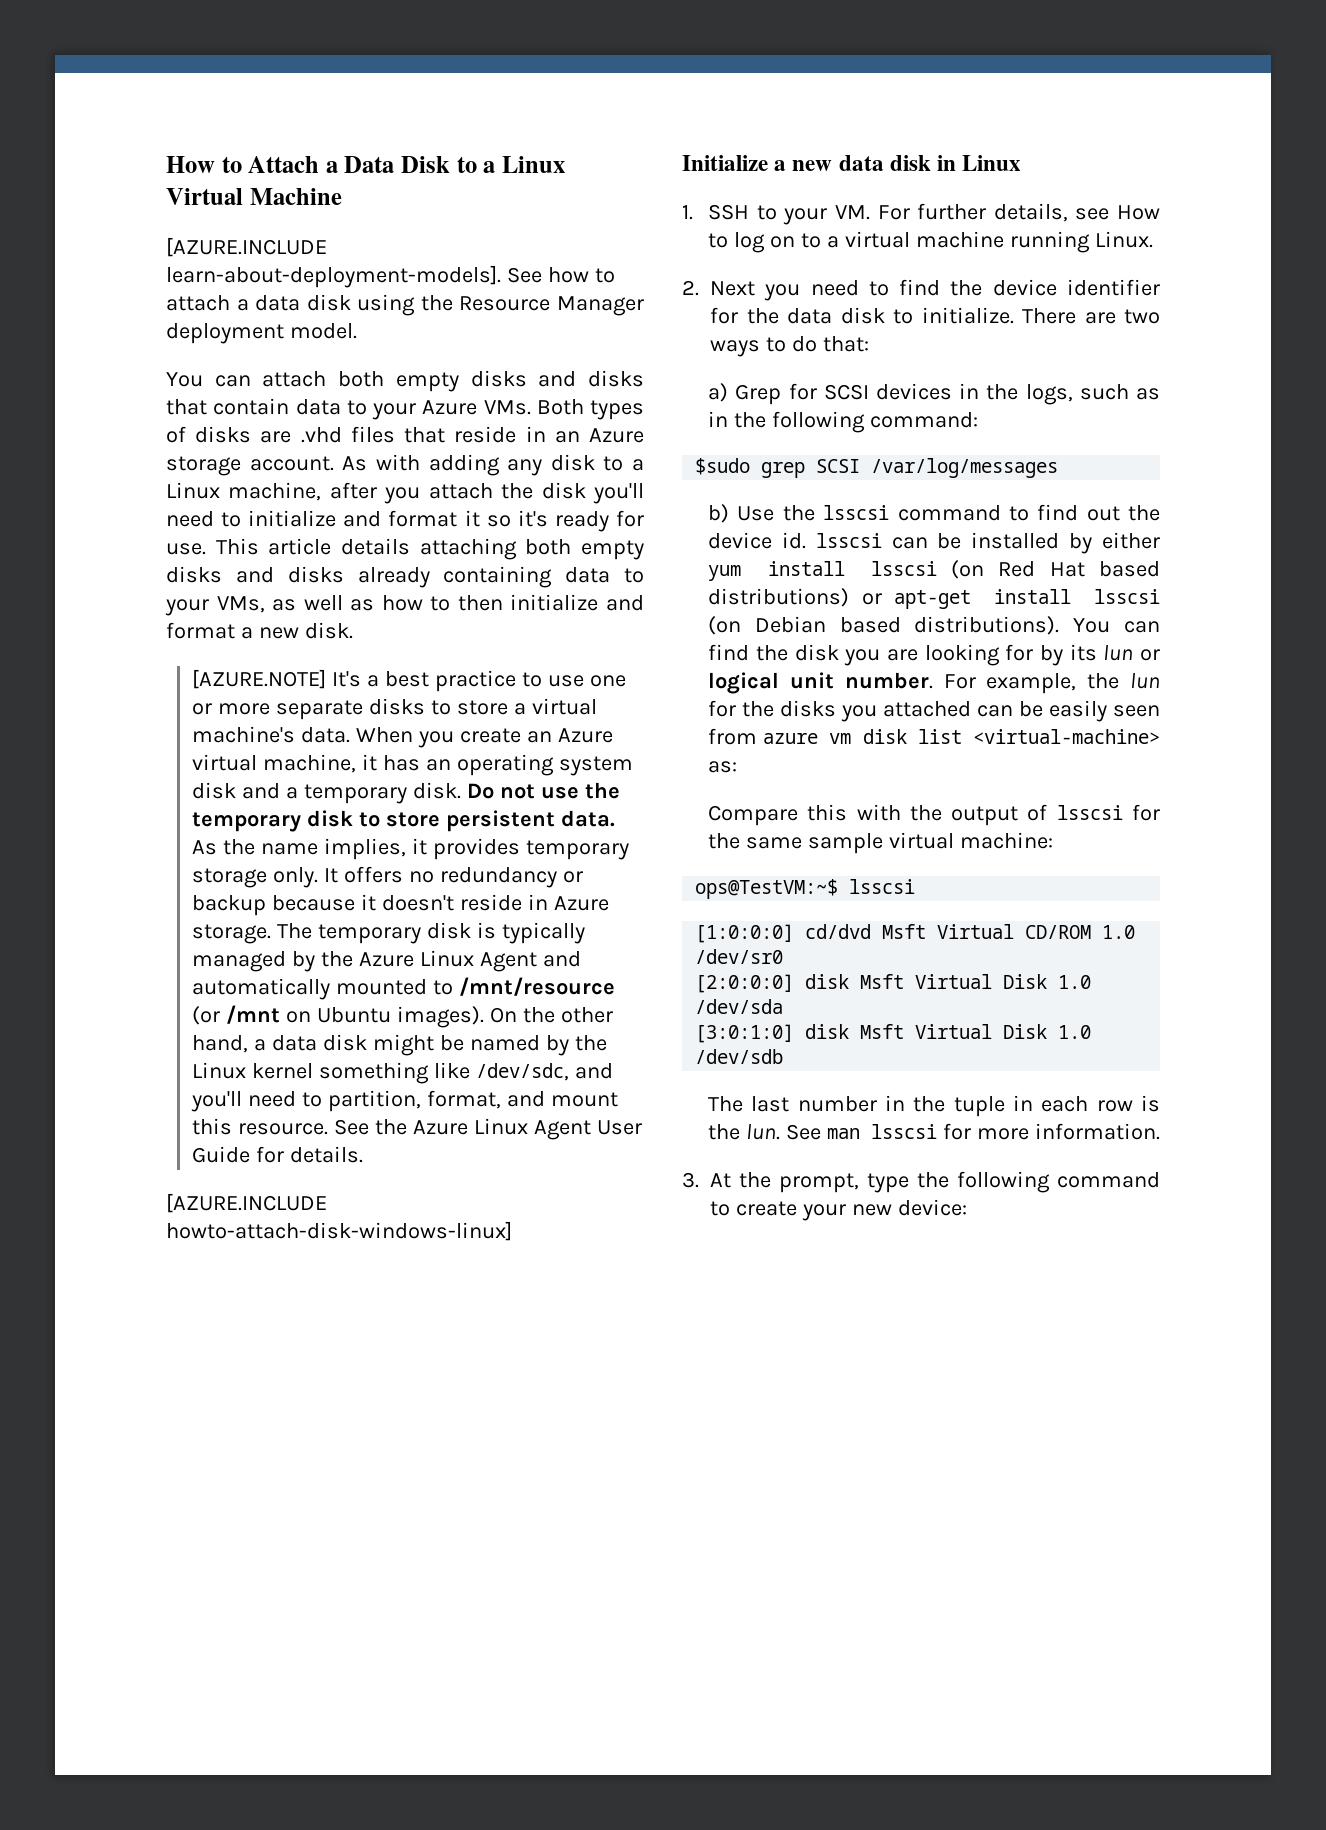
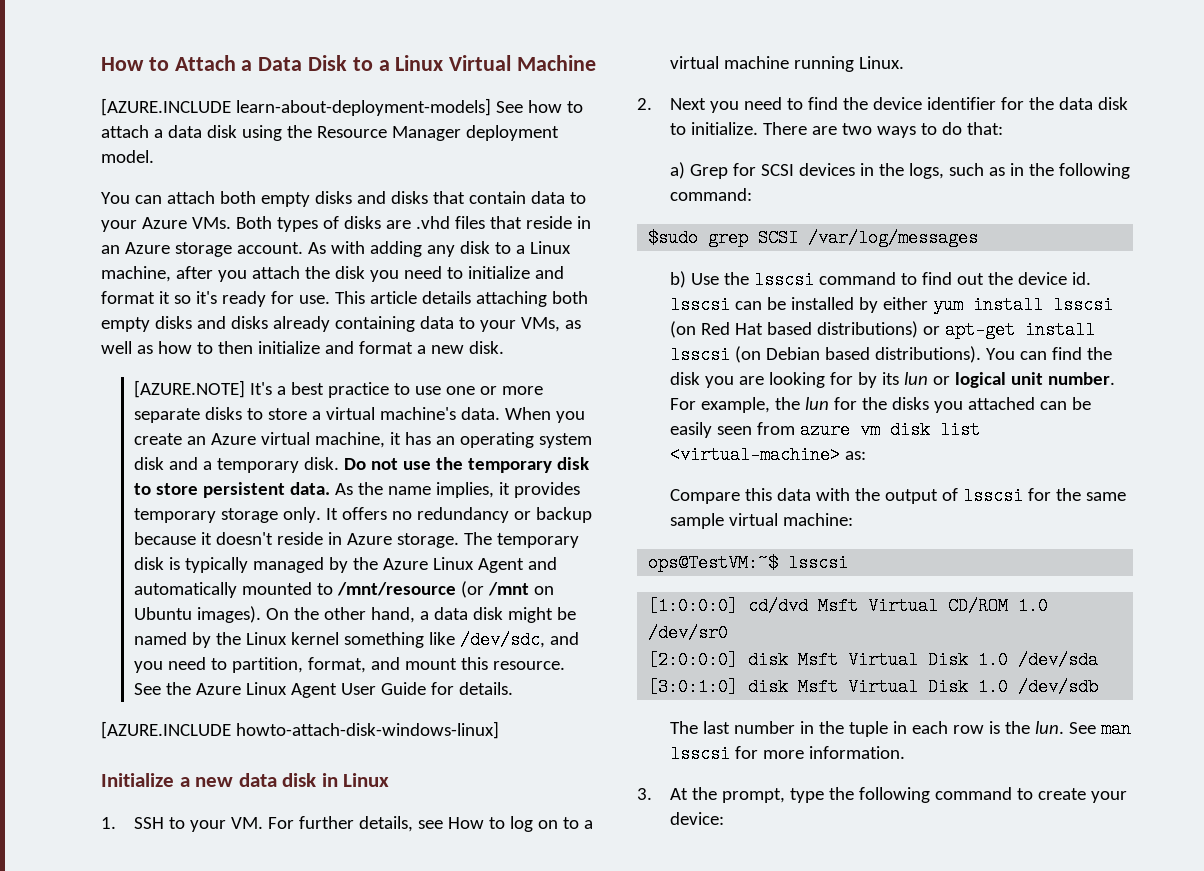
- [AZURE.INCLUDE learn-about-deployment-models]. See how to attach a data disk using the Resource Manager deployment model.
+ [AZURE.INCLUDE learn-about-deployment-models] See how to attach a data disk using the Resource Manager deployment model.
- As with adding any disk to a Linux machine, after you attach the disk you'll need to initialize and format it so it's ready for use.
+ As with adding any disk to a Linux machine, after you attach the disk you need to initialize and format it so it's ready for use.
- On the other hand, a data disk might be named by the Linux kernel something like /dev/sdc, and you'll need to partition, format, and mount this resource.
+ On the other hand, a data disk might be named by the Linux kernel something like /dev/sdc, and you need to partition, format, and mount this resource.
- Compare this with the output of lsscsi for the same sample virtual machine:
+ Compare this data with the output of lsscsi for the same sample virtual machine:
- 3. At the prompt, type the following command to create your new device:
+ 3. At the prompt, type the following command to create your device:

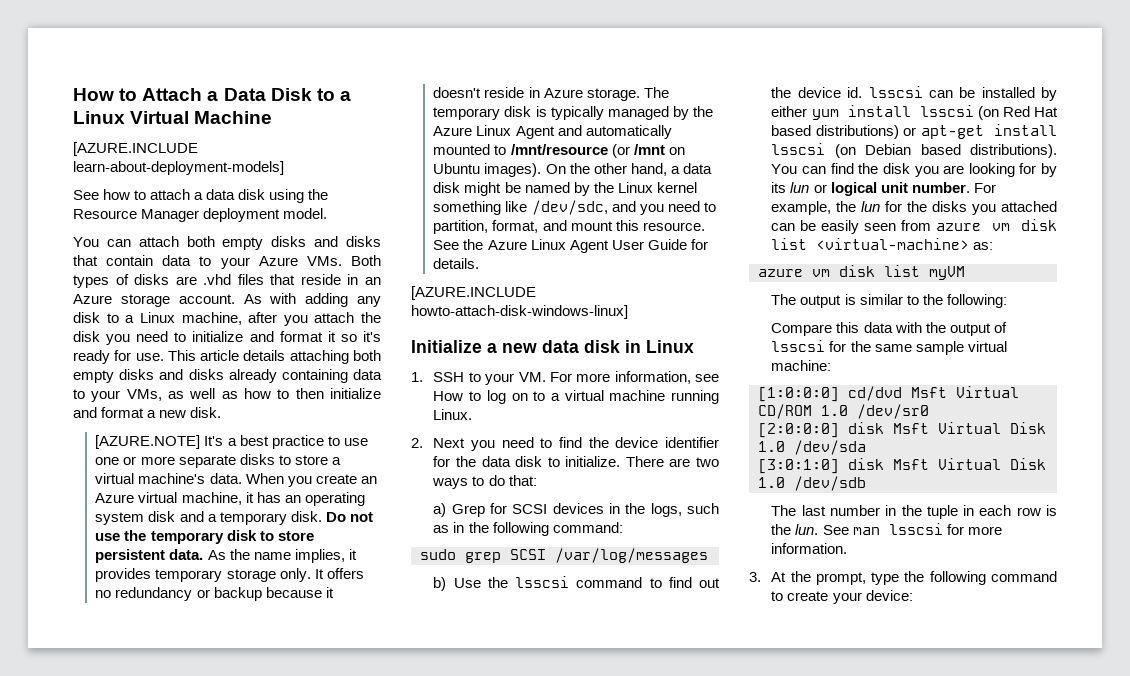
- [AZURE.INCLUDE learn-about-deployment-models] See how to attach a data disk using the Resource Manager deployment model.
+ [AZURE.INCLUDE learn-about-deployment-models]
+ See how to attach a data disk using the Resource Manager deployment model.
- 1. SSH to your VM. For further details, see How to log on to a virtual machine running Linux.
+ 1. SSH to your VM. For more information, see How to log on to a virtual machine running Linux.
- $sudo grep SCSI /var/log/messages
+ sudo grep SCSI /var/log/messages
+ azure vm disk list myVM
+ The output is similar to the following:
- ops@TestVM:~$ lsscsi

